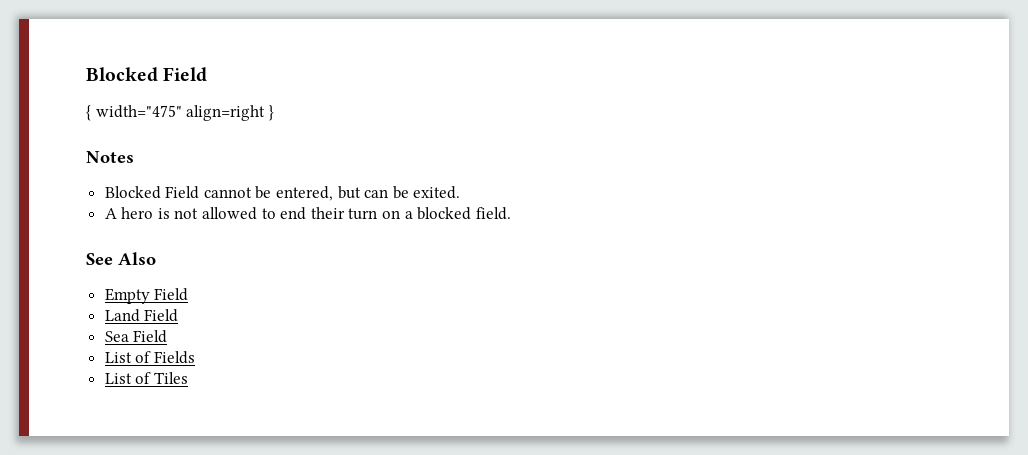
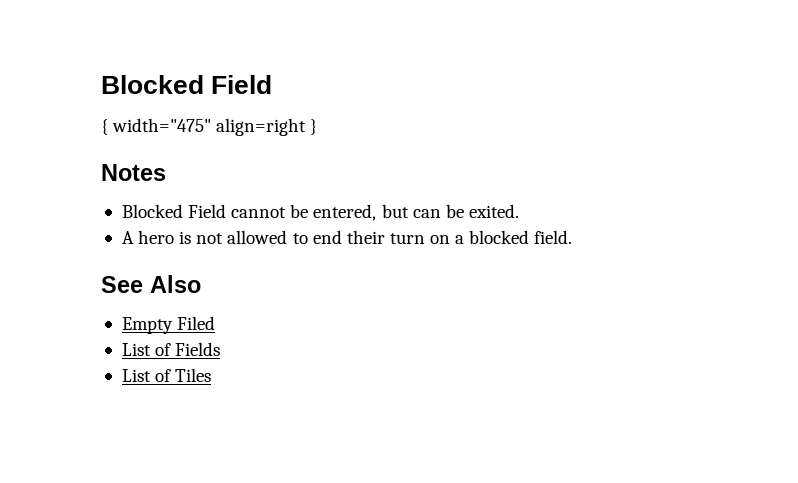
- Empty Field
- Land Field
- Sea Field
+ Empty Filed

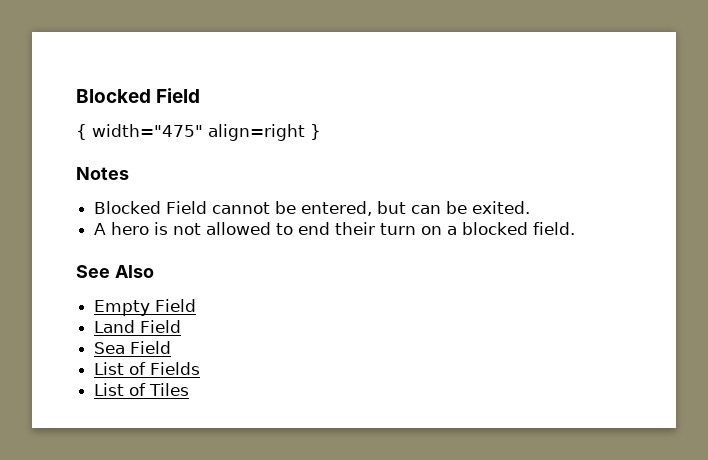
- Empty Filed
+ Empty Field
+ Land Field
+ Sea Field

